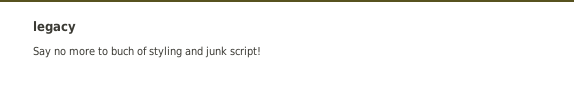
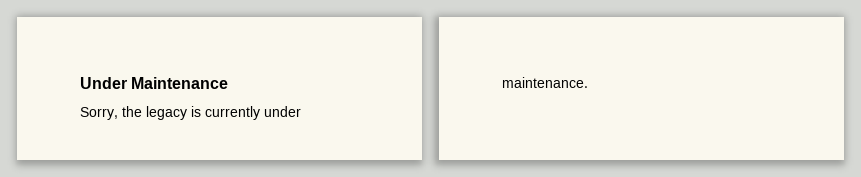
- legacy
- Say no more to buch of styling and junk script!
+ Under Maintenance
+ Sorry, the legacy is currently under maintenance.

